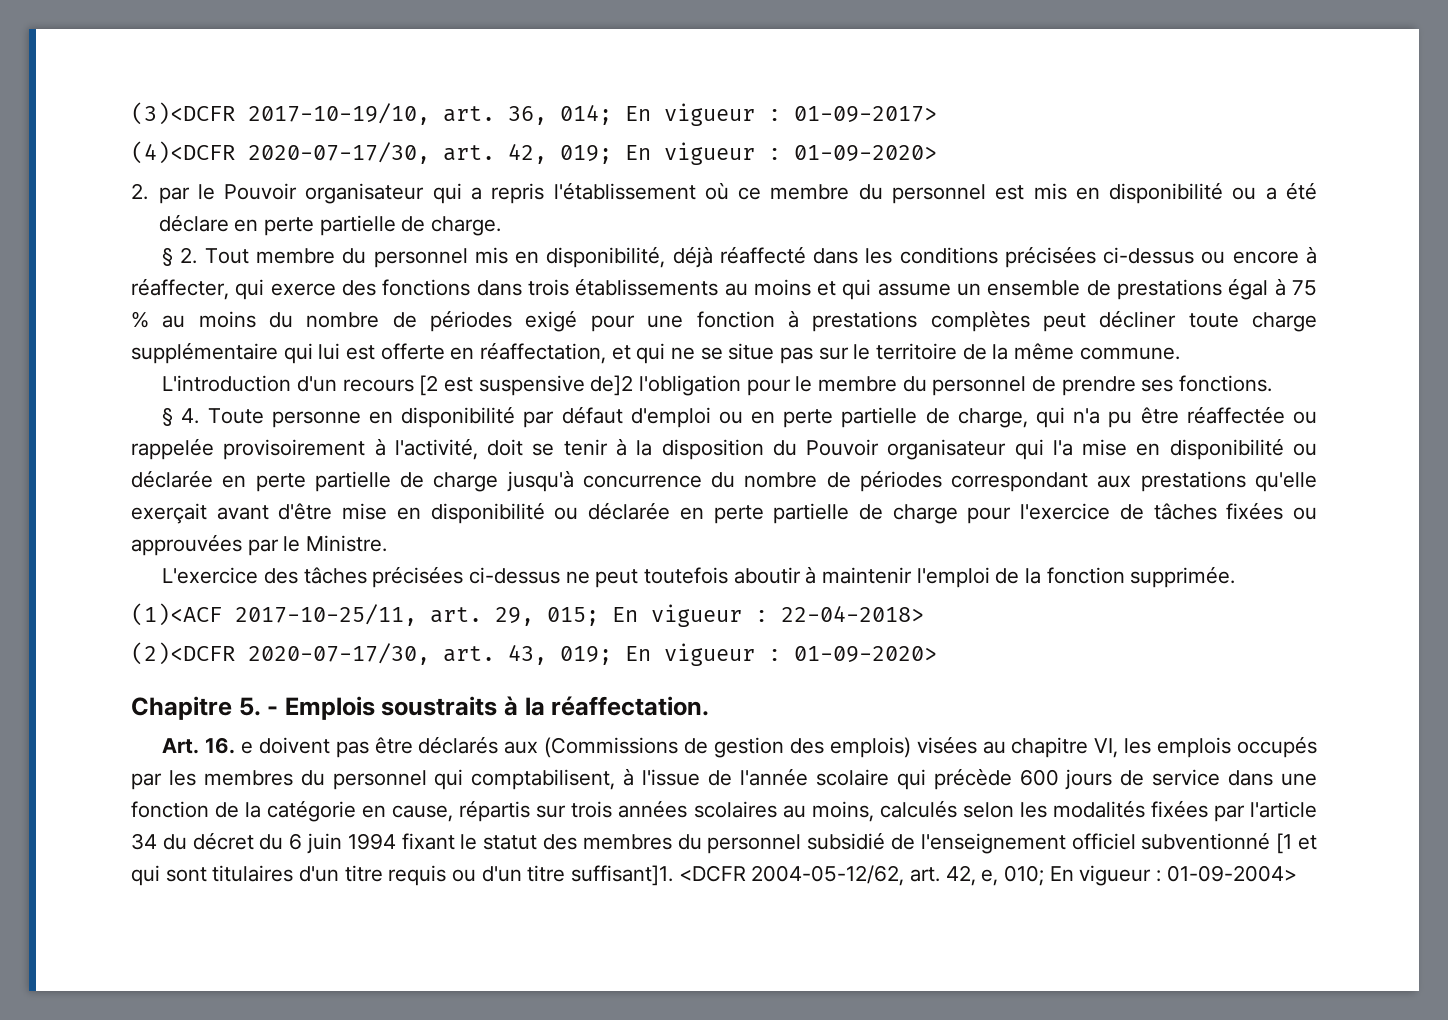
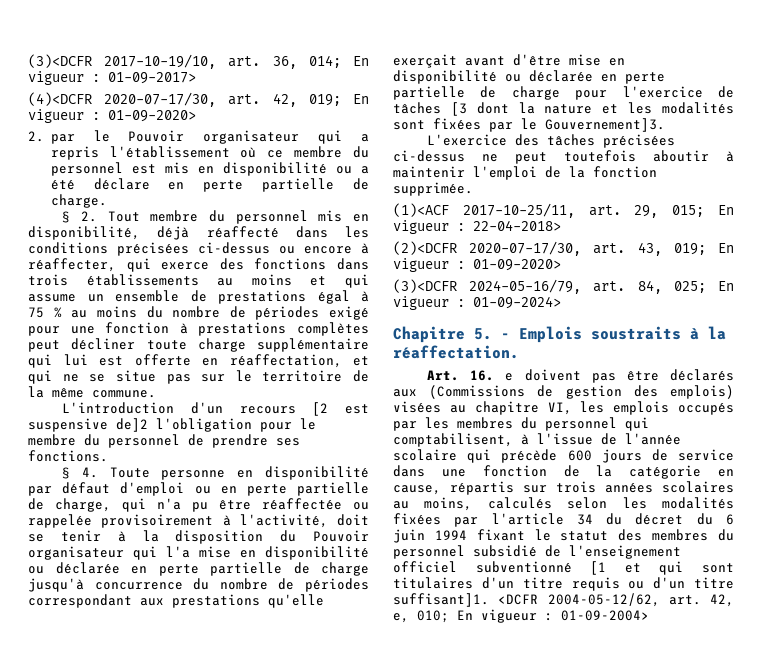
- § 4. Toute personne en disponibilité par défaut d'emploi ou en perte partielle de charge, qui n'a pu être réaffectée ou rappelée provisoirement à l'activité, doit se tenir à la disposition du Pouvoir organisateur qui l'a mise en disponibilité ou déclarée en perte partielle de charge jusqu'à concurrence du nombre de périodes correspondant aux prestations qu'elle exerçait avant d'être mise en disponibilité ou déclarée en perte partielle de charge pour l'exercice de tâches fixées ou approuvées par le Ministre.
+ § 4. Toute personne en disponibilité par défaut d'emploi ou en perte partielle de charge, qui n'a pu être réaffectée ou rappelée provisoirement à l'activité, doit se tenir à la disposition du Pouvoir organisateur qui l'a mise en disponibilité ou déclarée en perte partielle de charge jusqu'à concurrence du nombre de périodes correspondant aux prestations qu'elle exerçait avant d'être mise en disponibilité ou déclarée en perte partielle de charge pour l'exercice de tâches [3 dont la nature et les modalités sont fixées par le Gouvernement]3.
+ (3)<DCFR 2024-05-16/79, art. 84, 025; En vigueur : 01-09-2024>

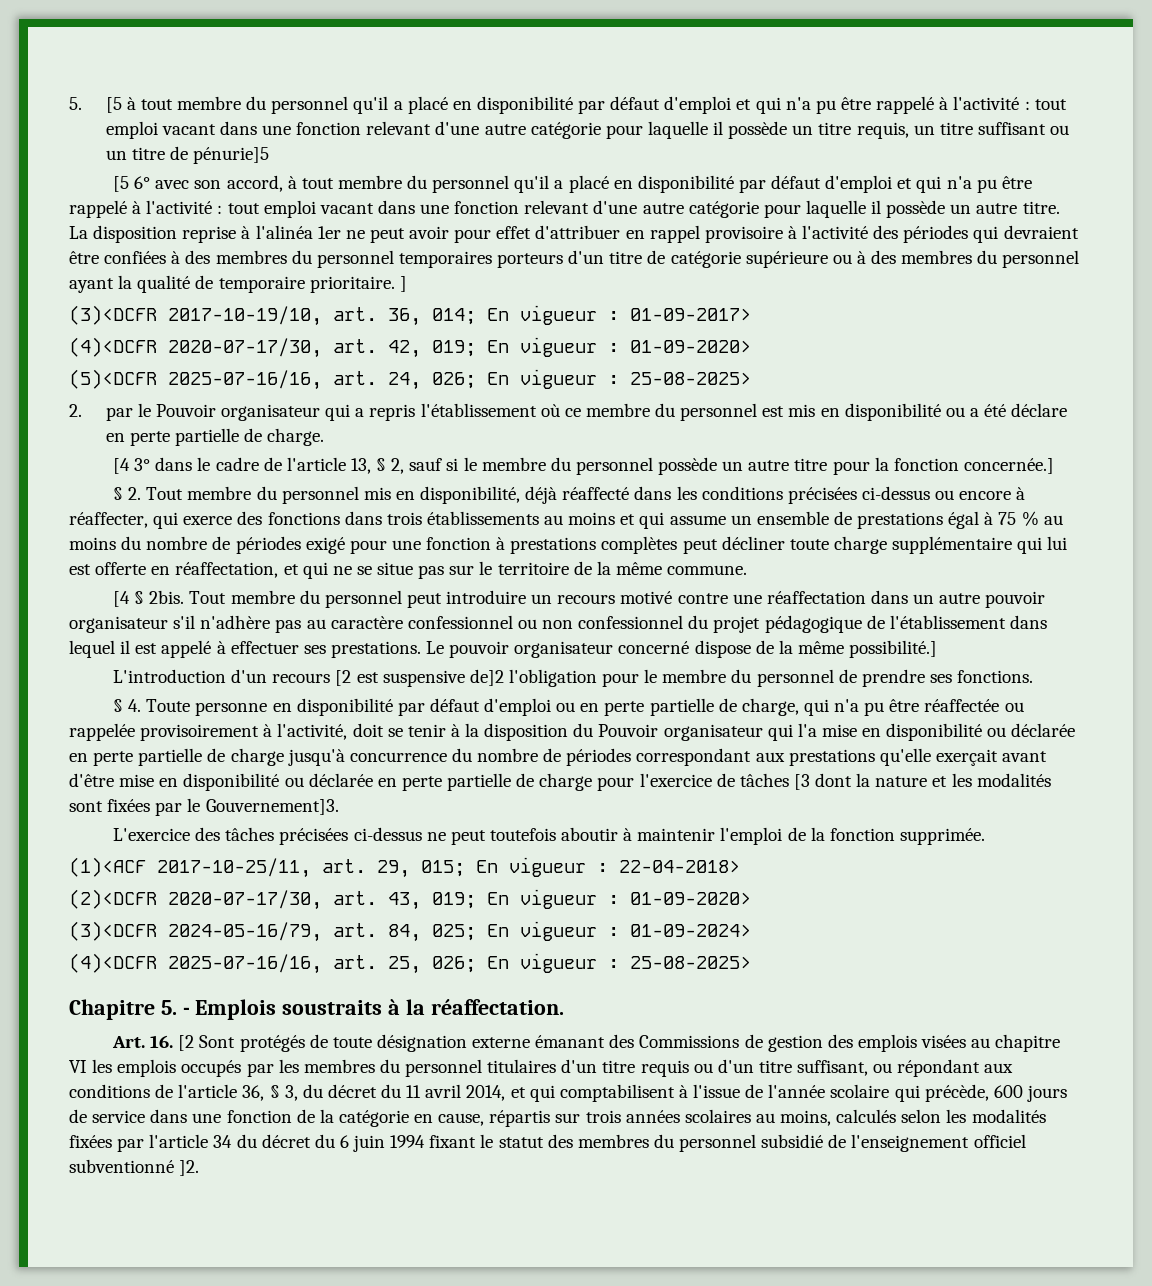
+ 5. [5 à tout membre du personnel qu'il a placé en disponibilité par défaut d'emploi et qui n'a pu être rappelé à l'activité : tout emploi vacant dans une fonction relevant d'une autre catégorie pour laquelle il possède un titre requis, un titre suffisant ou un titre de pénurie]5
+ [5 6° avec son accord, à tout membre du personnel qu'il a placé en disponibilité par défaut d'emploi et qui n'a pu être rappelé à l'activité : tout emploi vacant dans une fonction relevant d'une autre catégorie pour laquelle il possède un autre titre. La disposition reprise à l'alinéa 1er ne peut avoir pour effet d'attribuer en rappel provisoire à l'activité des périodes qui devraient être confiées à des membres du personnel temporaires porteurs d'un titre de catégorie supérieure ou à des membres du personnel ayant la qualité de temporaire prioritaire. ]
+ (5)<DCFR 2025-07-16/16, art. 24, 026; En vigueur : 25-08-2025>
+ [4 3° dans le cadre de l'article 13, § 2, sauf si le membre du personnel possède un autre titre pour la fonction concernée.]
+ [4 § 2bis. Tout membre du personnel peut introduire un recours motivé contre une réaffectation dans un autre pouvoir organisateur s'il n'adhère pas au caractère confessionnel ou non confessionnel du projet pédagogique de l'établissement dans lequel il est appelé à effectuer ses prestations. Le pouvoir organisateur concerné dispose de la même possibilité.]
+ (4)<DCFR 2025-07-16/16, art. 25, 026; En vigueur : 25-08-2025>
- Art. 16. e doivent pas être déclarés aux (Commissions de gestion des emplois) visées au chapitre VI, les emplois occupés par les membres du personnel qui comptabilisent, à l'issue de l'année scolaire qui précède 600 jours de service dans une fonction de la catégorie en cause, répartis sur trois années scolaires au moins, calculés selon les modalités fixées par l'article 34 du décret du 6 juin 1994 fixant le statut des membres du personnel subsidié de l'enseignement officiel subventionné [1 et qui sont titulaires d'un titre requis ou d'un titre suffisant]1. <DCFR 2004-05-12/62, art. 42, e, 010; En vigueur : 01-09-2004>
+ Art. 16. [2 Sont protégés de toute désignation externe émanant des Commissions de gestion des emplois visées au chapitre VI les emplois occupés par les membres du personnel titulaires d'un titre requis ou d'un titre suffisant, ou répondant aux conditions de l'article 36, § 3, du décret du 11 avril 2014, et qui comptabilisent à l'issue de l'année scolaire qui précède, 600 jours de service dans une fonction de la catégorie en cause, répartis sur trois années scolaires au moins, calculés selon les modalités fixées par l'article 34 du décret du 6 juin 1994 fixant le statut des membres du personnel subsidié de l'enseignement officiel subventionné ]2.

